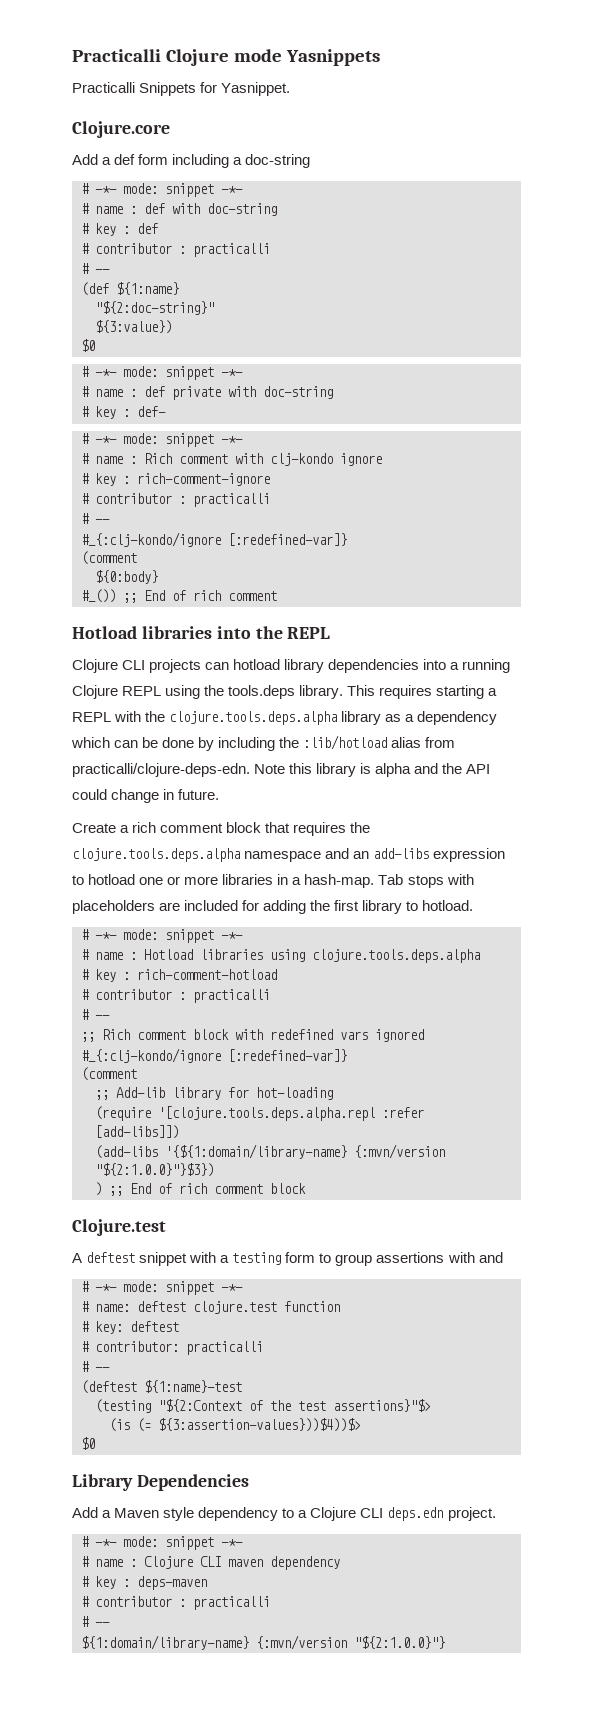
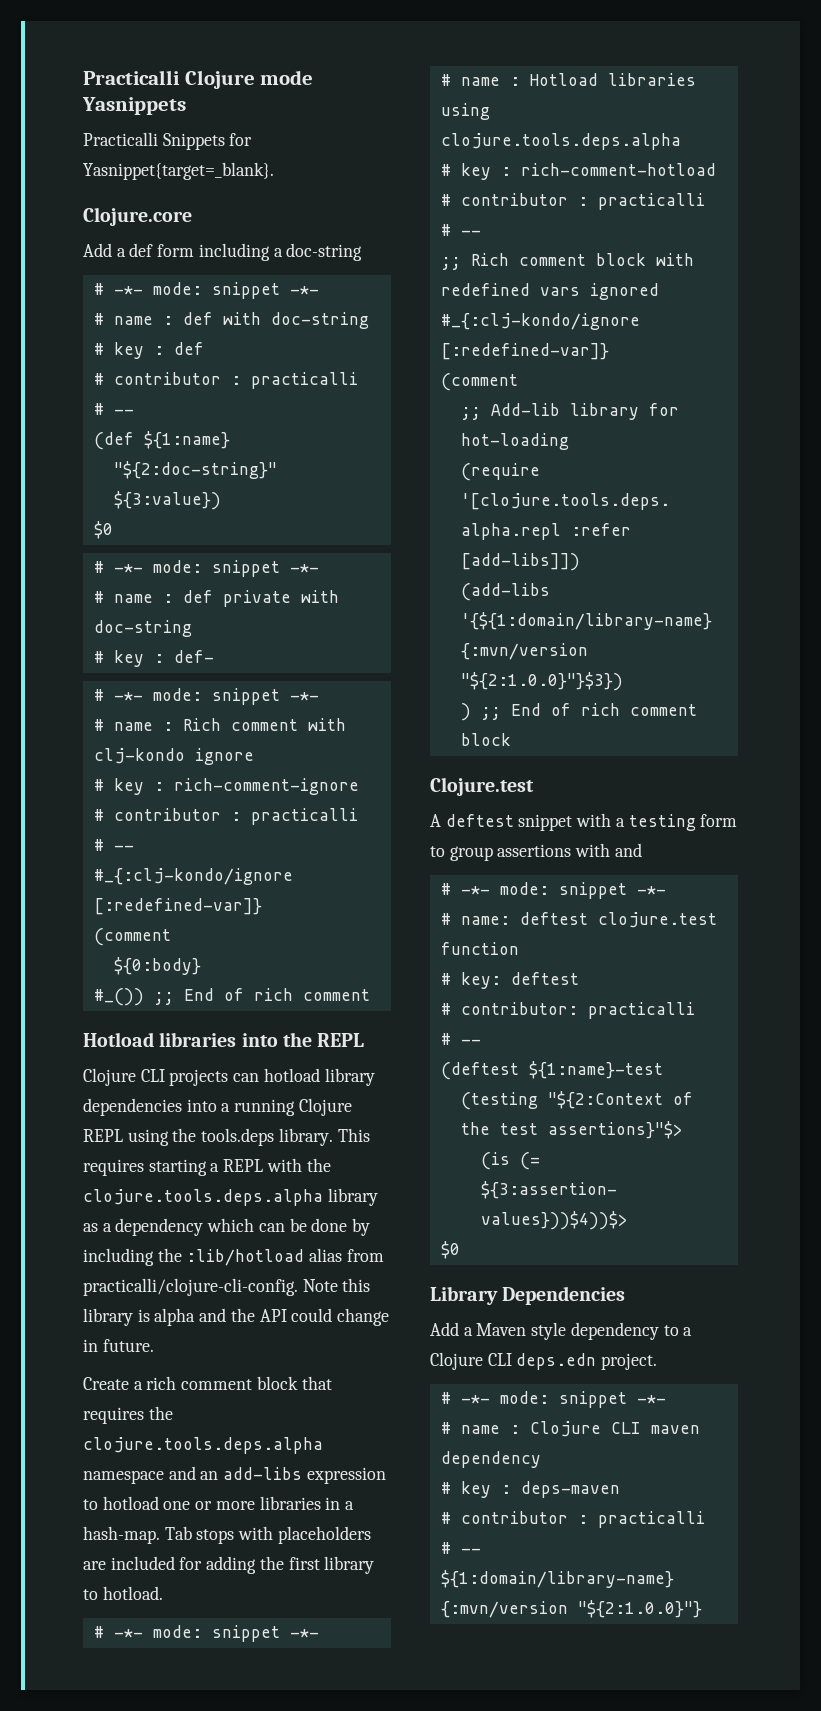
- Practicalli Snippets for Yasnippet.
+ Practicalli Snippets for Yasnippet{target=_blank}.
- This requires starting a REPL with the clojure.tools.deps.alpha library as a dependency which can be done by including the :lib/hotload alias from practicalli/clojure-deps-edn.
+ This requires starting a REPL with the clojure.tools.deps.alpha library as a dependency which can be done by including the :lib/hotload alias from practicalli/clojure-cli-config.

